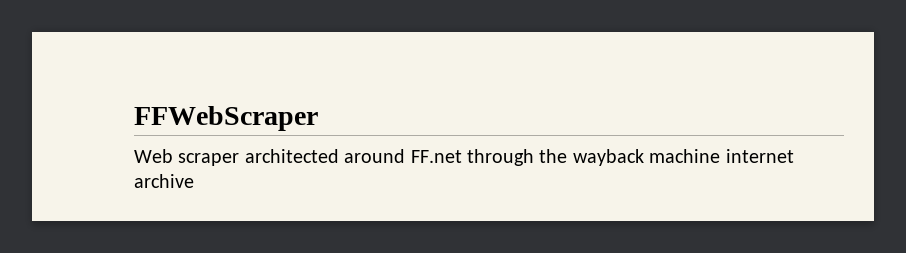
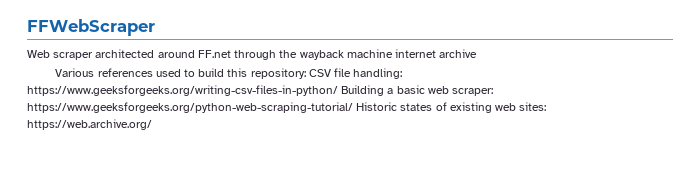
+ Various references used to build this repository: CSV file handling: https://www.geeksforgeeks.org/writing-csv-files-in-python/ Building a basic web scraper: https://www.geeksforgeeks.org/python-web-scraping-tutorial/ Historic states of existing web sites: https://web.archive.org/

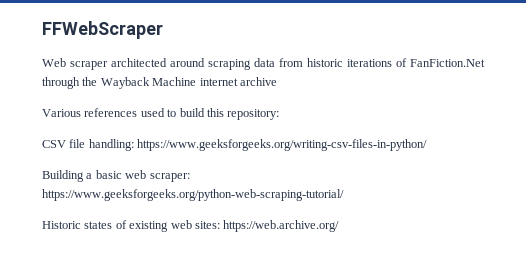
- Web scraper architected around FF.net through the wayback machine internet archive
+ Web scraper architected around scraping data from historic iterations of FanFiction.Net through the Wayback Machine internet archive
- Various references used to build this repository: CSV file handling: https://www.geeksforgeeks.org/writing-csv-files-in-python/ Building a basic web scraper: https://www.geeksforgeeks.org/python-web-scraping-tutorial/ Historic states of existing web sites: https://web.archive.org/
+ Various references used to build this repository:
+ CSV file handling: https://www.geeksforgeeks.org/writing-csv-files-in-python/
+ Building a basic web scraper: https://www.geeksforgeeks.org/python-web-scraping-tutorial/
+ Historic states of existing web sites: https://web.archive.org/

